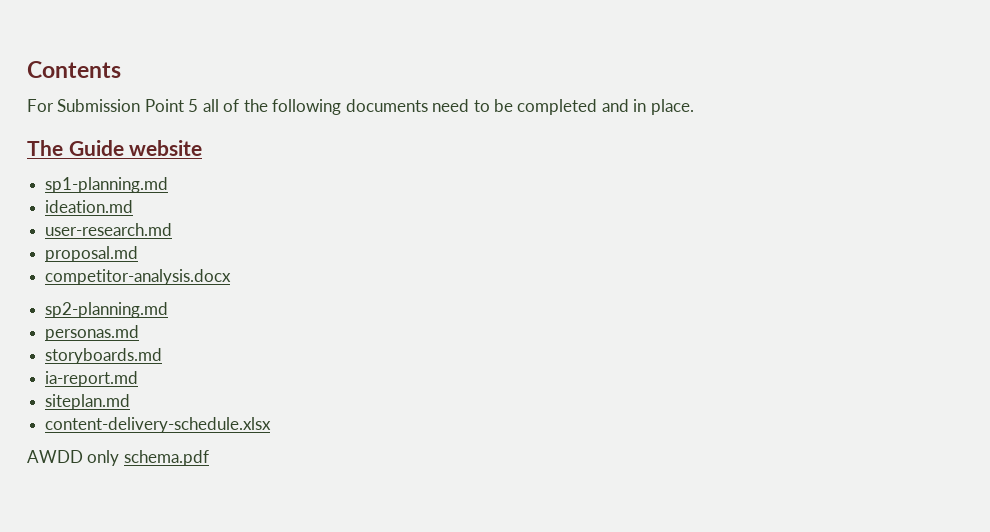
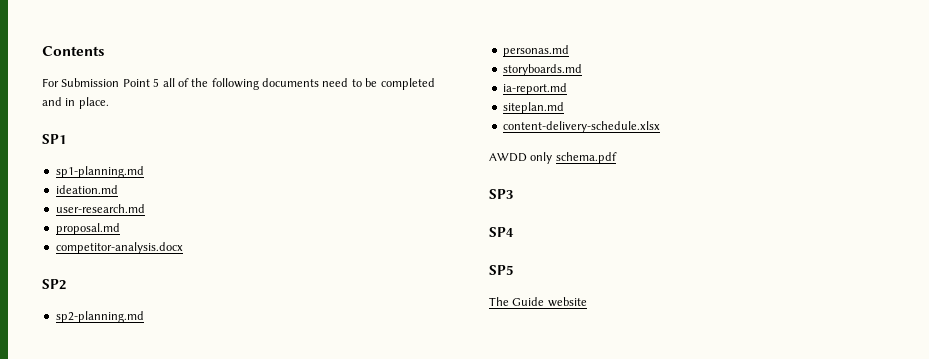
- The Guide website
+ SP1
+ SP2
+ SP3
+ SP4
+ SP5
+ The Guide website

